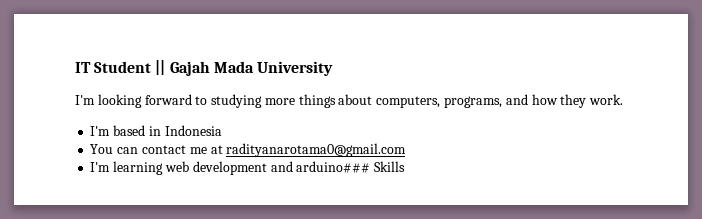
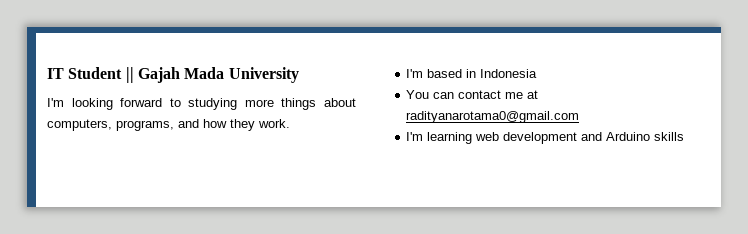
- I'm learning web development and arduino### Skills
+ I'm learning web development and Arduino skills

